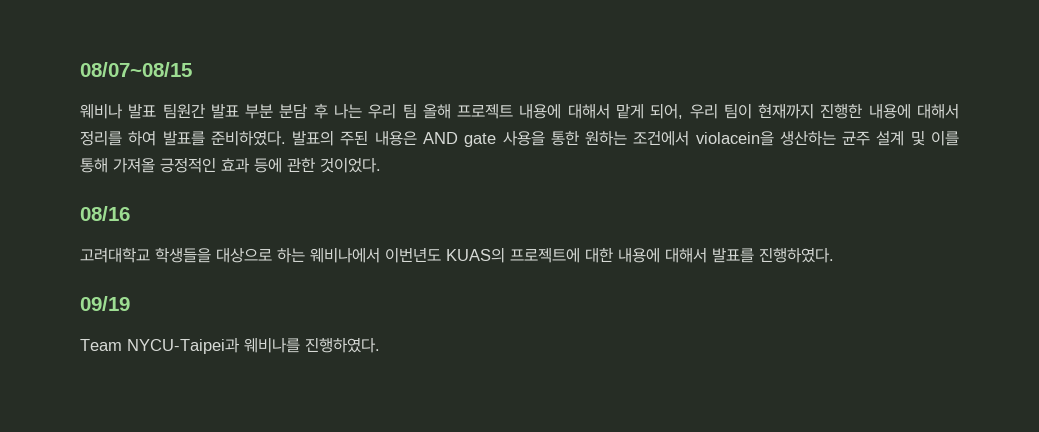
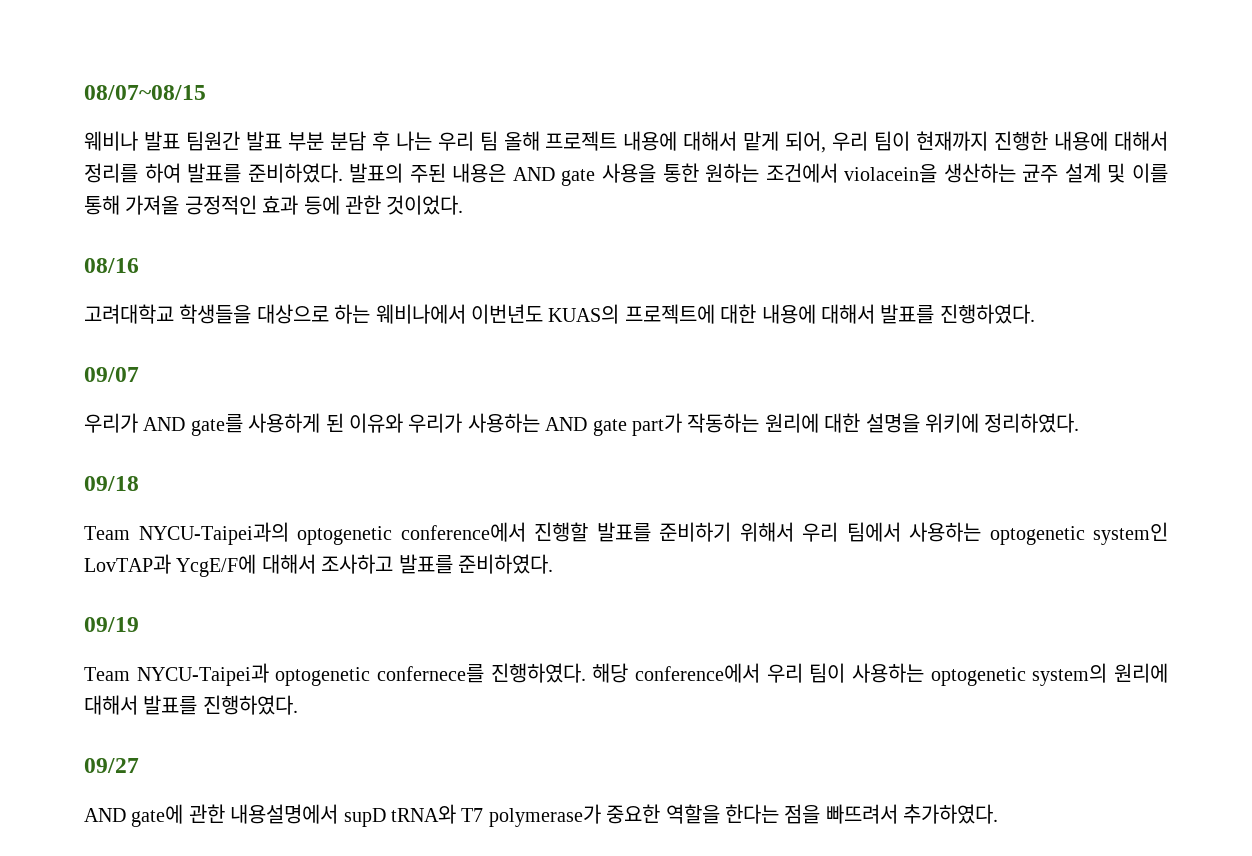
+ 09/07
+ 우리가 AND gate를 사용하게 된 이유와 우리가 사용하는 AND gate part가 작동하는 원리에 대한 설명을 위키에 정리하였다.
+ 09/18
+ Team NYCU-Taipei과의 optogenetic conference에서 진행할 발표를 준비하기 위해서 우리 팀에서 사용하는 optogenetic system인 LovTAP과 YcgE/F에 대해서 조사하고 발표를 준비하였다.
  09/19
- Team NYCU-Taipei과 웨비나를 진행하였다.
+ Team NYCU-Taipei과 optogenetic confernece를 진행하였다. 해당 conference에서 우리 팀이 사용하는 optogenetic system의 원리에 대해서 발표를 진행하였다.
+ 09/27
+ AND gate에 관한 내용설명에서 supD tRNA와 T7 polymerase가 중요한 역할을 한다는 점을 빠뜨려서 추가하였다.

